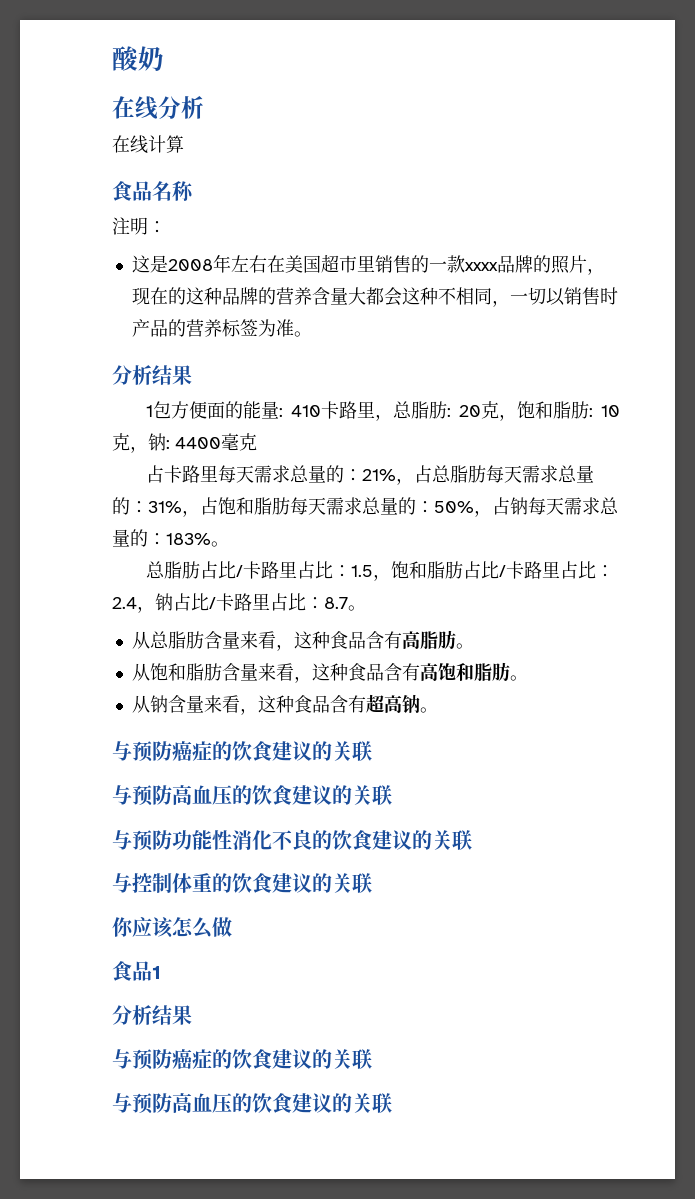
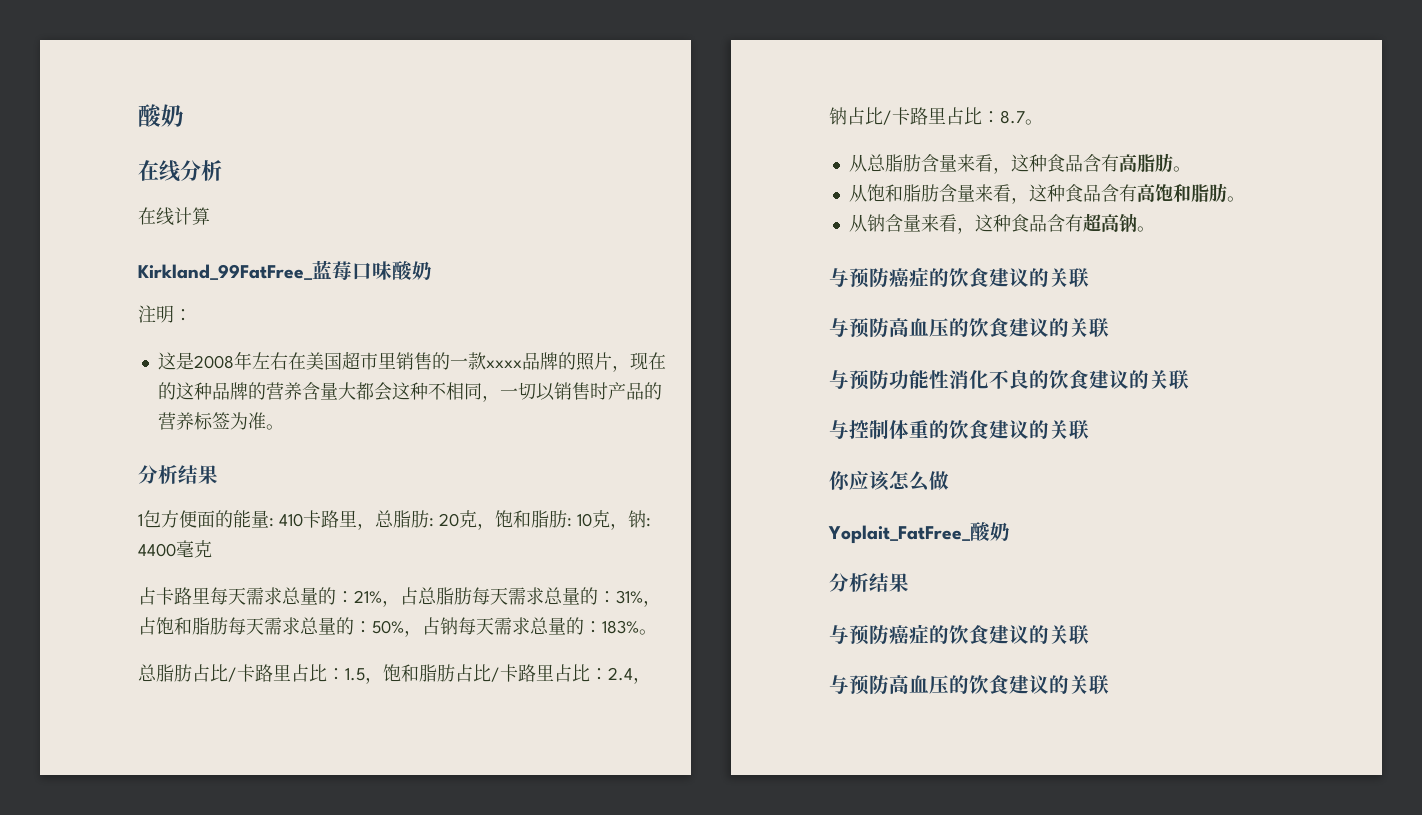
- 食品名称
+ Kirkland_99FatFree_蓝莓口味酸奶
- 食品1
+ Yoplait_FatFree_酸奶

